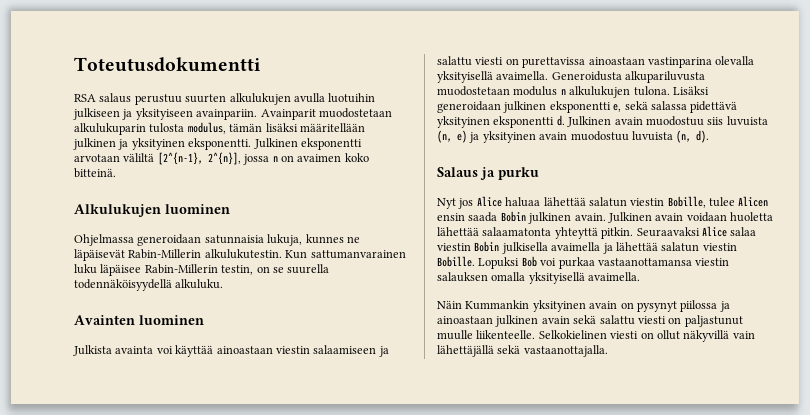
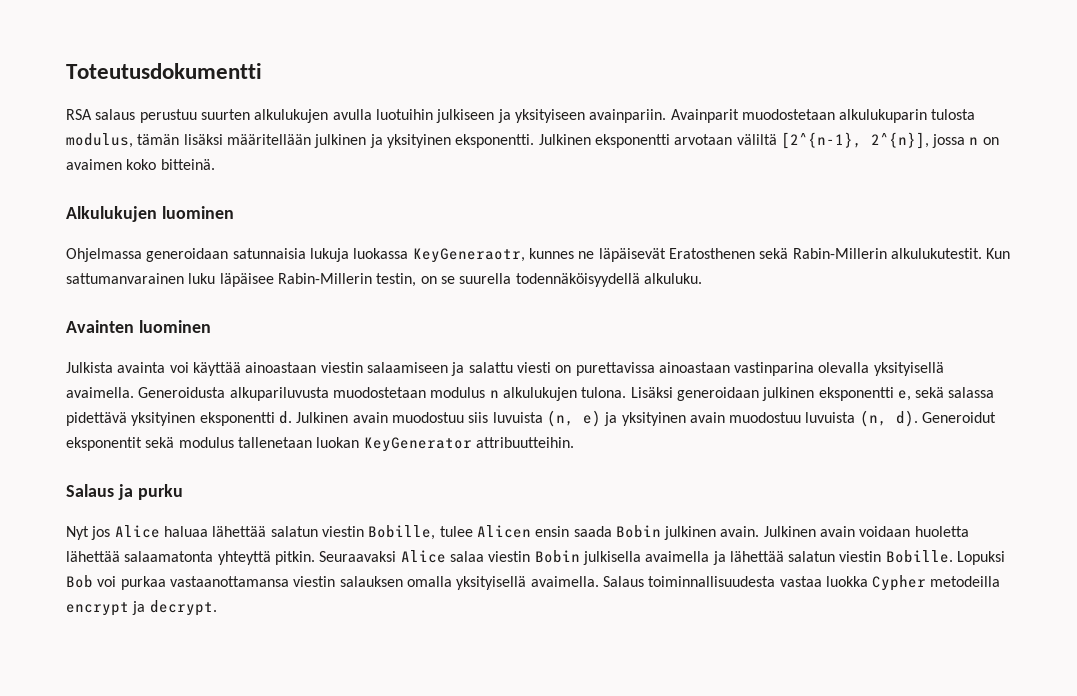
- Ohjelmassa generoidaan satunnaisia lukuja, kunnes ne läpäisevät Rabin-Millerin alkulukutestin.
+ Ohjelmassa generoidaan satunnaisia lukuja luokassa KeyGeneraotr, kunnes ne läpäisevät Eratosthenen sekä Rabin-Millerin alkulukutestit.
+ Generoidut eksponentit sekä modulus tallenetaan luokan KeyGenerator attribuutteihin.
- Lopuksi Bob voi purkaa vastaanottamansa viestin salauksen omalla yksityisellä avaimella.
- Näin Kummankin yksityinen avain on pysynyt piilossa ja ainoastaan julkinen avain sekä salattu viesti on paljastunut muulle liikenteelle. Selkokielinen viesti on ollut näkyvillä vain lähettäjällä sekä vastaanottajalla.
+ Lopuksi Bob voi purkaa vastaanottamansa viestin salauksen omalla yksityisellä avaimella. Salaus toiminnallisuudesta vastaa luokka Cypher metodeilla encrypt ja decrypt.

